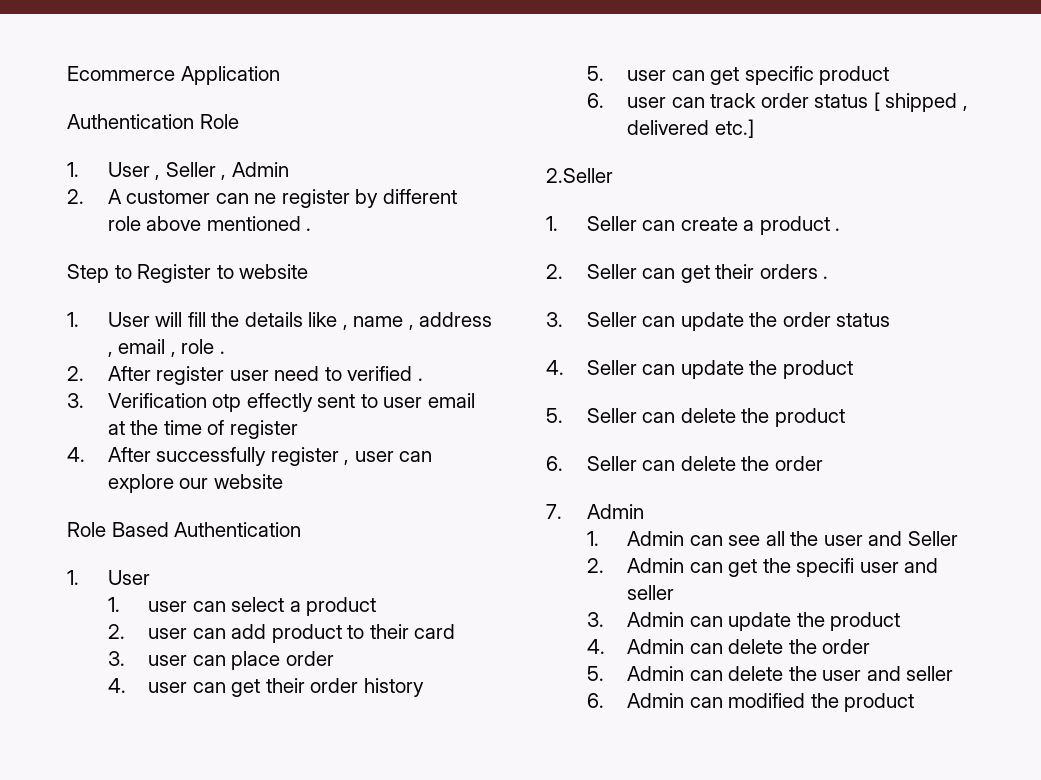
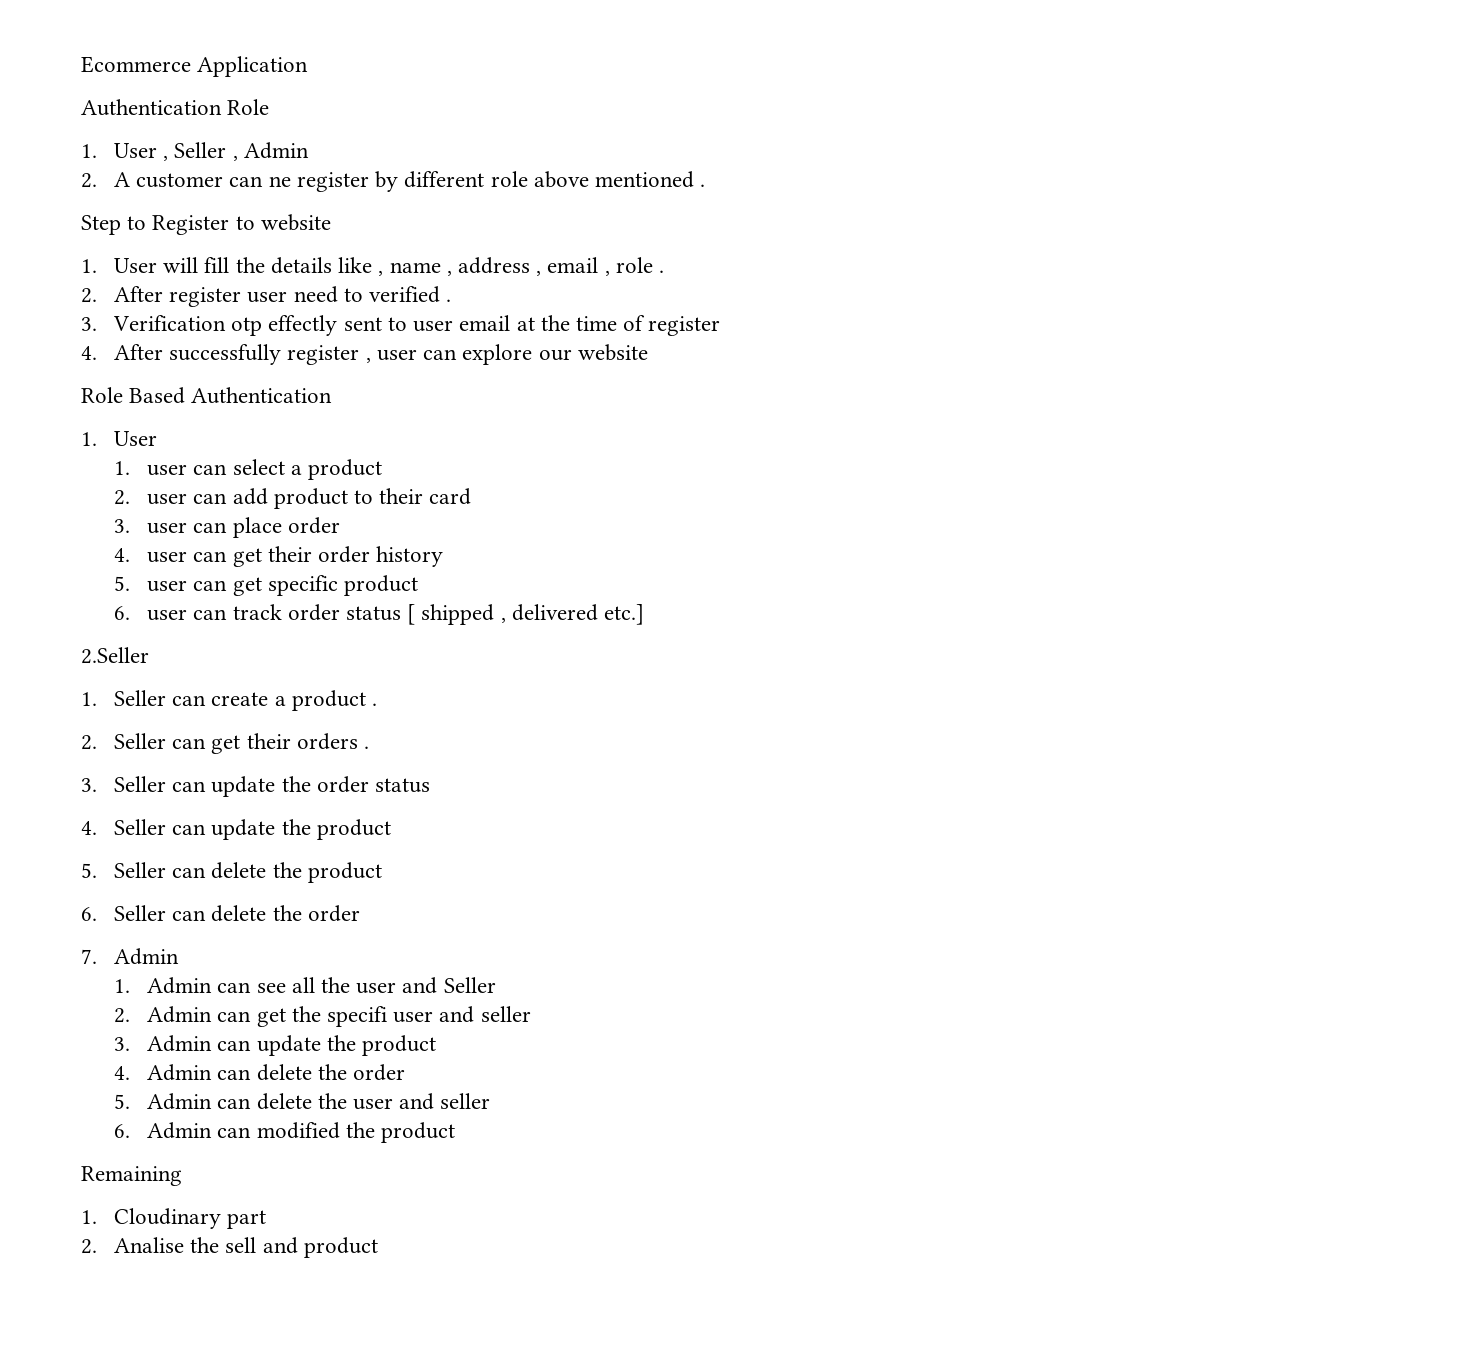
+ Remaining
+ 1. Cloudinary part
+ 2. Analise the sell and product

